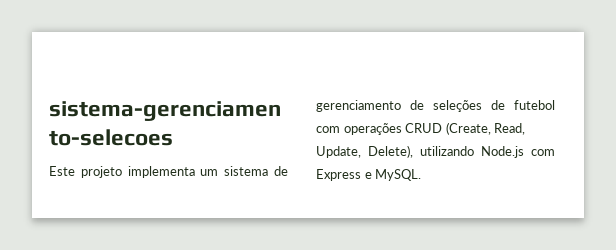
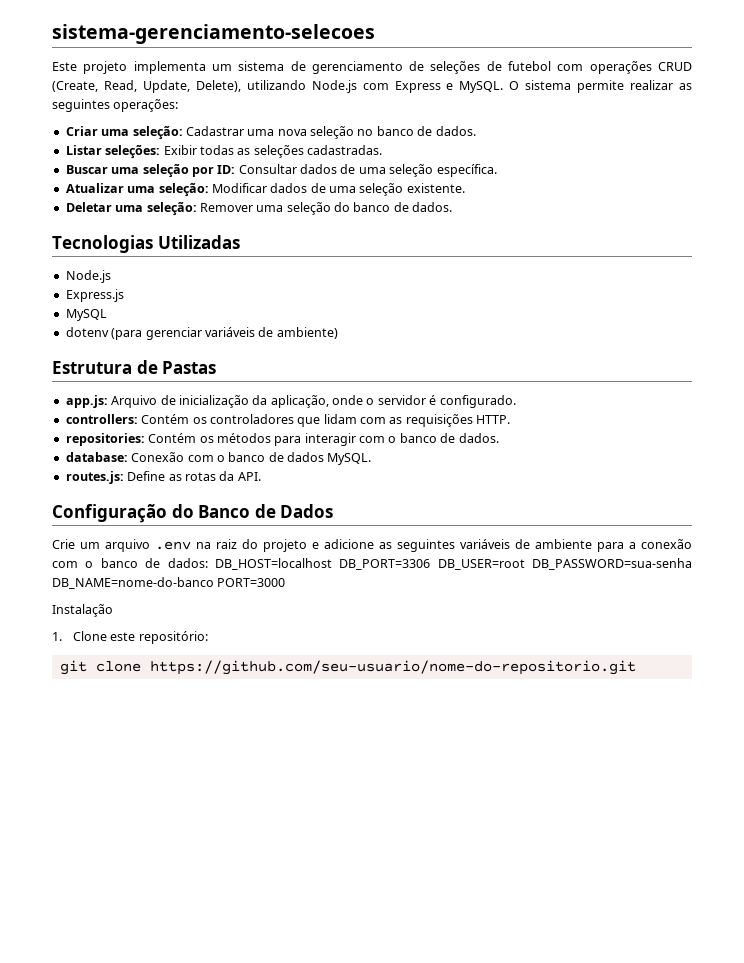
+ O sistema permite realizar as seguintes operações:
+ Criar uma seleção: Cadastrar uma nova seleção no banco de dados.
+ Listar seleções: Exibir todas as seleções cadastradas.
+ Buscar uma seleção por ID: Consultar dados de uma seleção específica.
+ Atualizar uma seleção: Modificar dados de uma seleção existente.
+ Deletar uma seleção: Remover uma seleção do banco de dados.
+ Tecnologias Utilizadas
+ Node.js
+ Express.js
+ MySQL
+ dotenv (para gerenciar variáveis de ambiente)
+ Estrutura de Pastas
+ app.js: Arquivo de inicialização da aplicação, onde o servidor é configurado.
+ controllers: Contém os controladores que lidam com as requisições HTTP.
+ repositories: Contém os métodos para interagir com o banco de dados.
+ database: Conexão com o banco de dados MySQL.
+ routes.js: Define as rotas da API.
+ Configuração do Banco de Dados
+ Crie um arquivo .env na raiz do projeto e adicione as seguintes variáveis de ambiente para a conexão com o banco de dados: DB_HOST=localhost DB_PORT=3306 DB_USER=root DB_PASSWORD=sua-senha DB_NAME=nome-do-banco PORT=3000
+ Instalação
+ 1. Clone este repositório:
+ git clone https://github.com/seu-usuario/nome-do-repositorio.git

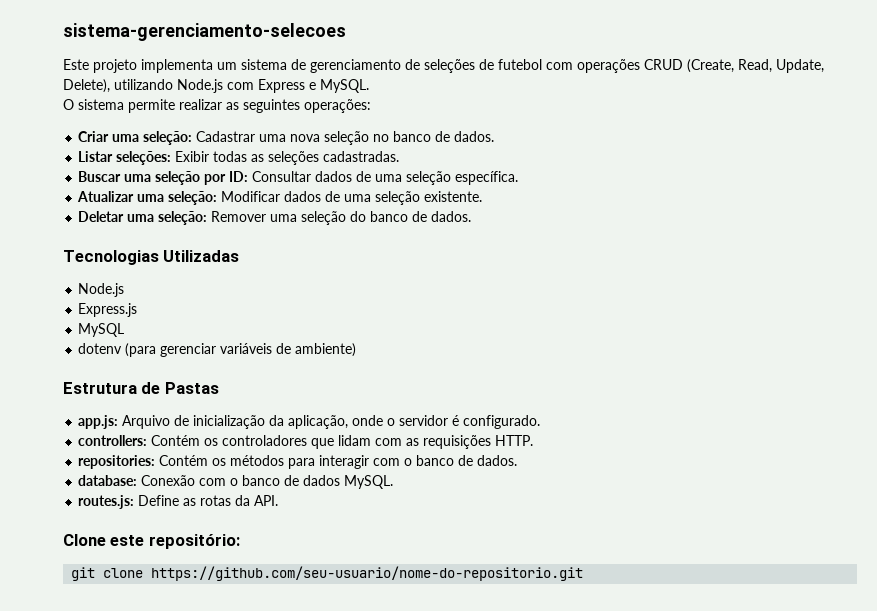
- Este projeto implementa um sistema de gerenciamento de seleções de futebol com operações CRUD (Create, Read, Update, Delete), utilizando Node.js com Express e MySQL. O sistema permite realizar as seguintes operações:
+ Este projeto implementa um sistema de gerenciamento de seleções de futebol com operações CRUD (Create, Read, Update, Delete), utilizando Node.js com Express e MySQL.
+ O sistema permite realizar as seguintes operações:
- Configuração do Banco de Dados
- Crie um arquivo .env na raiz do projeto e adicione as seguintes variáveis de ambiente para a conexão com o banco de dados: DB_HOST=localhost DB_PORT=3306 DB_USER=root DB_PASSWORD=sua-senha DB_NAME=nome-do-banco PORT=3000
- Instalação
- 1. Clone este repositório:
+ Clone este repositório:

